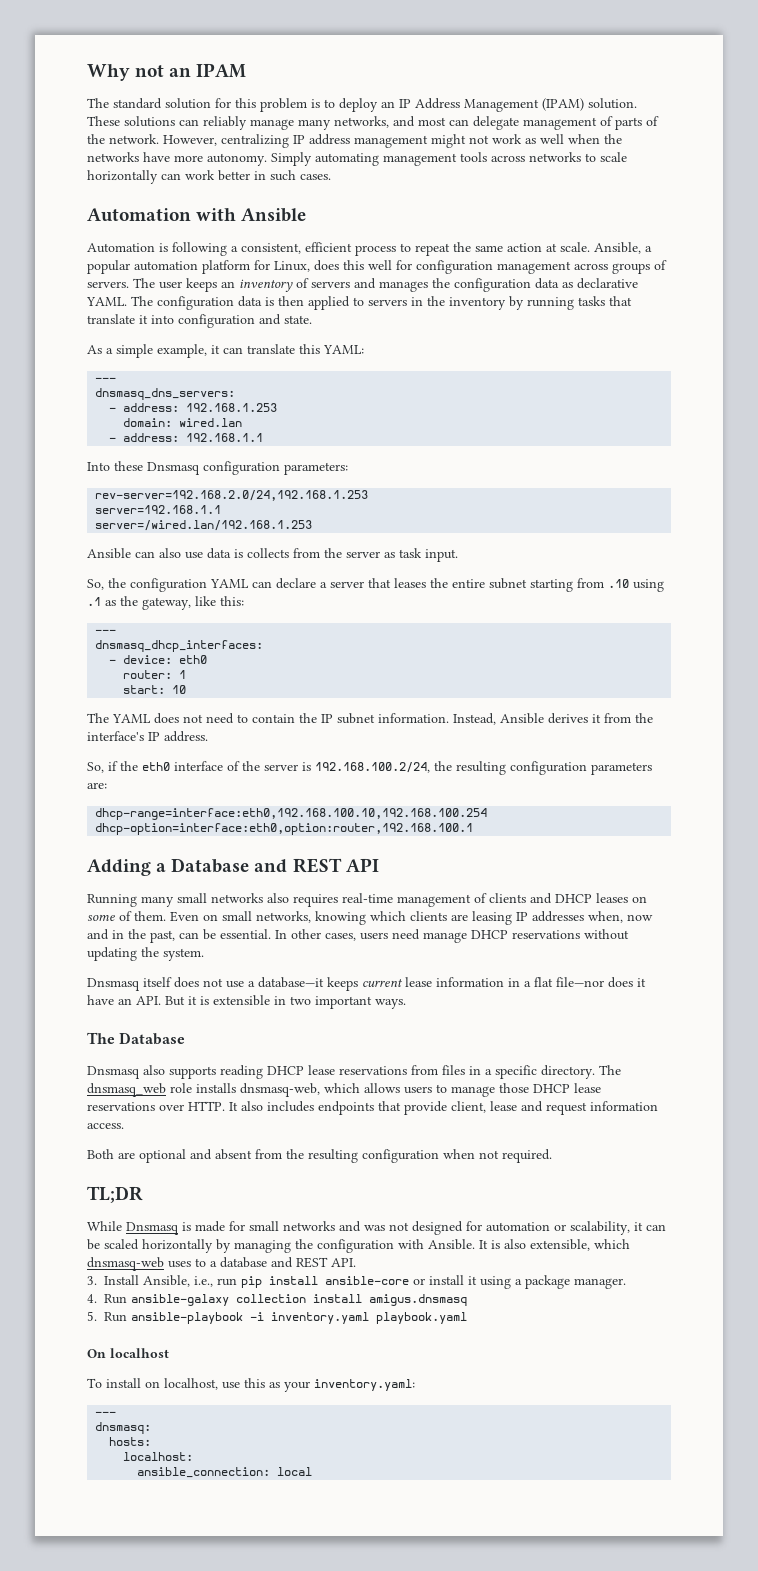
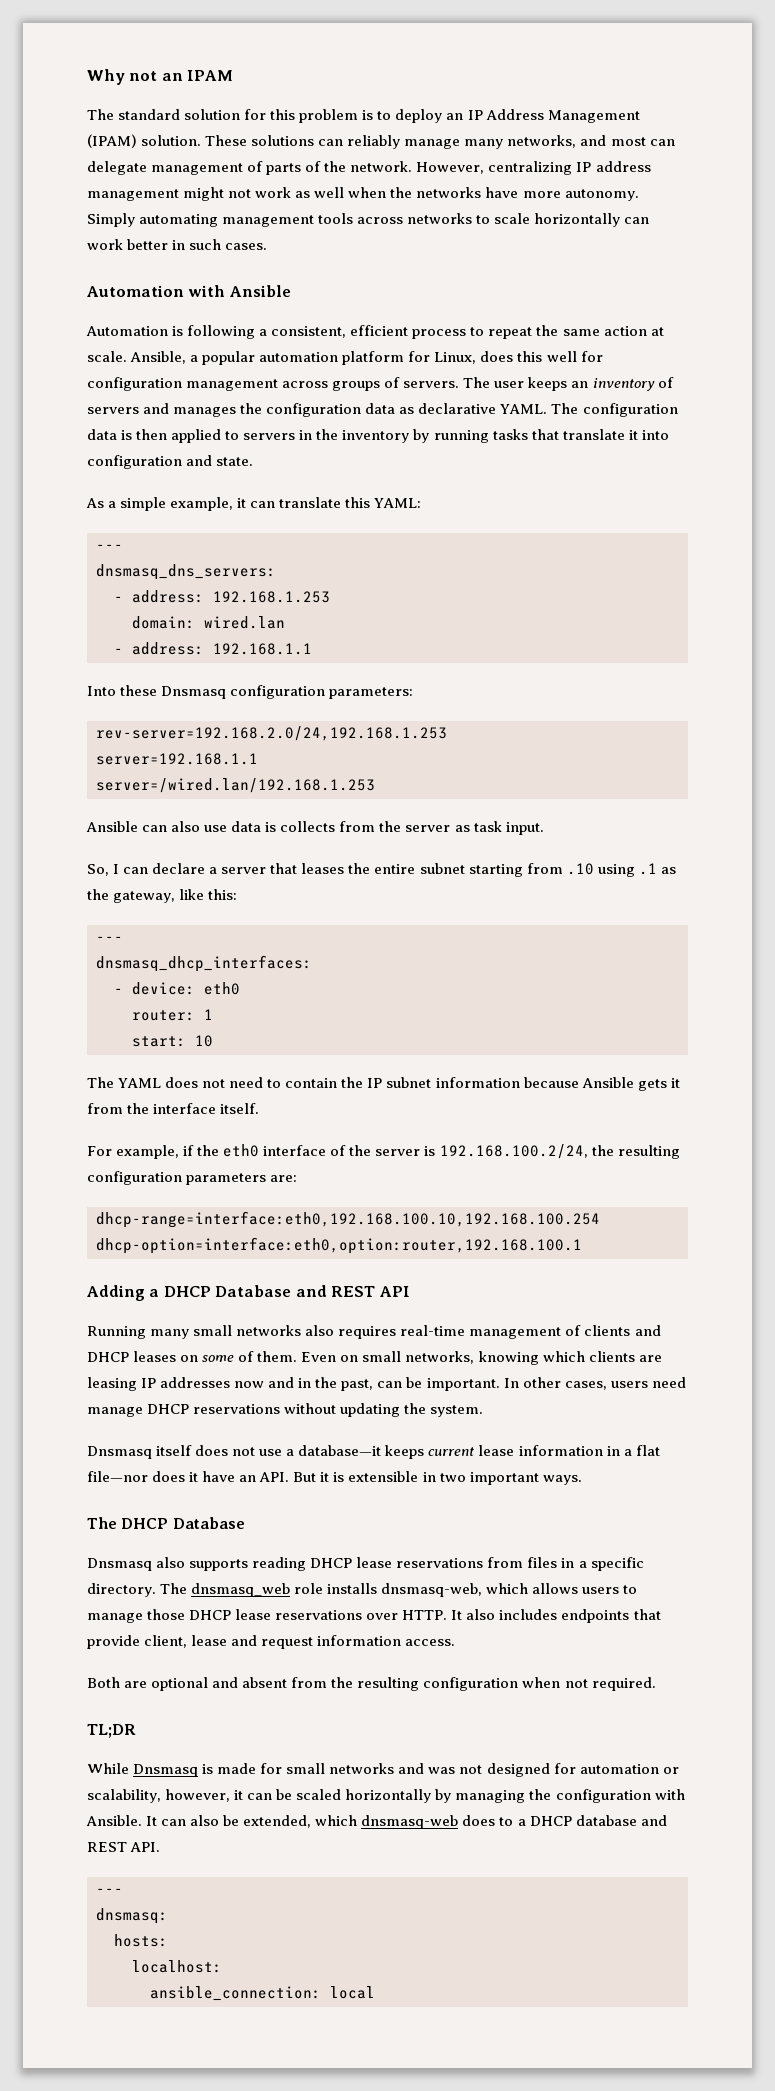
- So, the configuration YAML can declare a server that leases the entire subnet starting from .10 using .1 as the gateway, like this:
+ So, I can declare a server that leases the entire subnet starting from .10 using .1 as the gateway, like this:
- The YAML does not need to contain the IP subnet information. Instead, Ansible derives it from the interface's IP address.
- So, if the eth0 interface of the server is 192.168.100.2/24, the resulting configuration parameters are:
+ The YAML does not need to contain the IP subnet information because Ansible gets it from the interface itself.
+ For example, if the eth0 interface of the server is 192.168.100.2/24, the resulting configuration parameters are:
- Adding a Database and REST API
+ Adding a DHCP Database and REST API
- Even on small networks, knowing which clients are leasing IP addresses when, now and in the past, can be essential.
+ Even on small networks, knowing which clients are leasing IP addresses now and in the past, can be important.
- The Database
+ The DHCP Database
- While Dnsmasq is made for small networks and was not designed for automation or scalability, it can be scaled horizontally by managing the configuration with Ansible.
+ While Dnsmasq is made for small networks and was not designed for automation or scalability, however, it can be scaled horizontally by managing the configuration with Ansible.
- It is also extensible, which dnsmasq-web uses to a database and REST API.
+ It can also be extended, which dnsmasq-web does to a DHCP database and REST API.
- 3. Install Ansible, i.e., run pip install ansible-core or install it using a package manager.
- 4. Run ansible-galaxy collection install amigus.dnsmasq
- 5. Run ansible-playbook -i inventory.yaml playbook.yaml
- On localhost
- To install on localhost, use this as your inventory.yaml:

